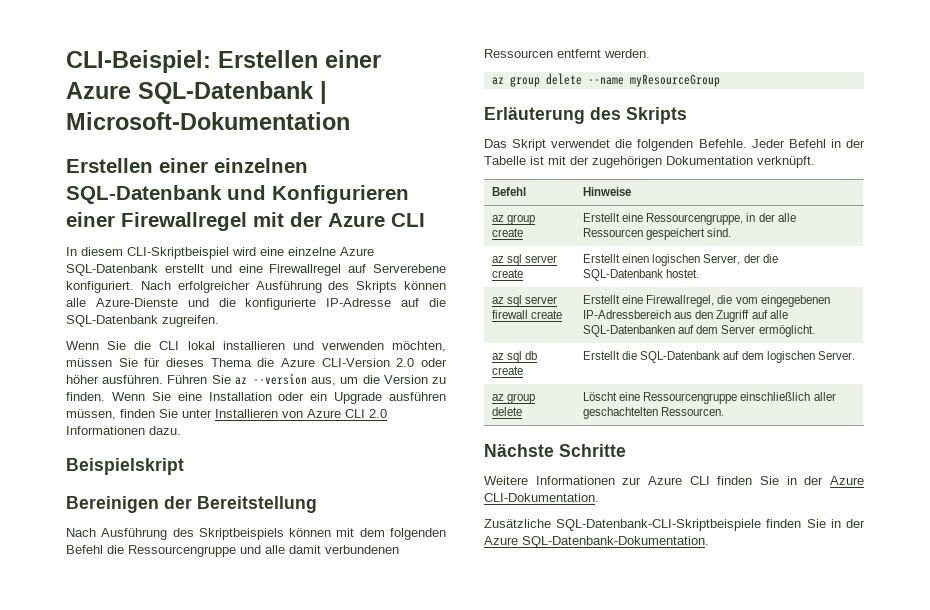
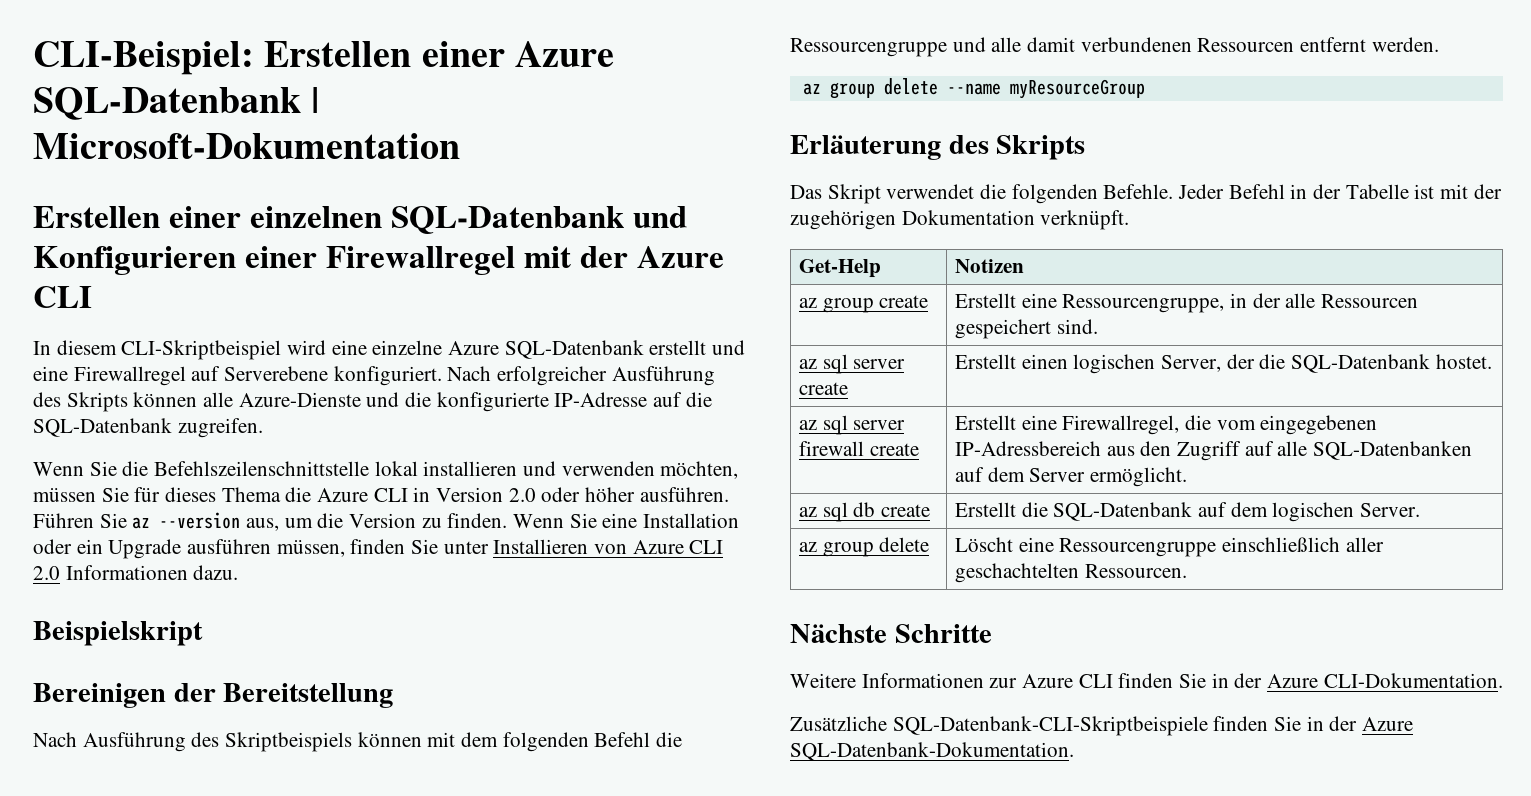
- Wenn Sie die CLI lokal installieren und verwenden möchten, müssen Sie für dieses Thema die Azure CLI-Version 2.0 oder höher ausführen.
+ Wenn Sie die Befehlszeilenschnittstelle lokal installieren und verwenden möchten, müssen Sie für dieses Thema die Azure CLI in Version 2.0 oder höher ausführen.
- Befehl | Hinweise
+ Get-Help | Notizen

